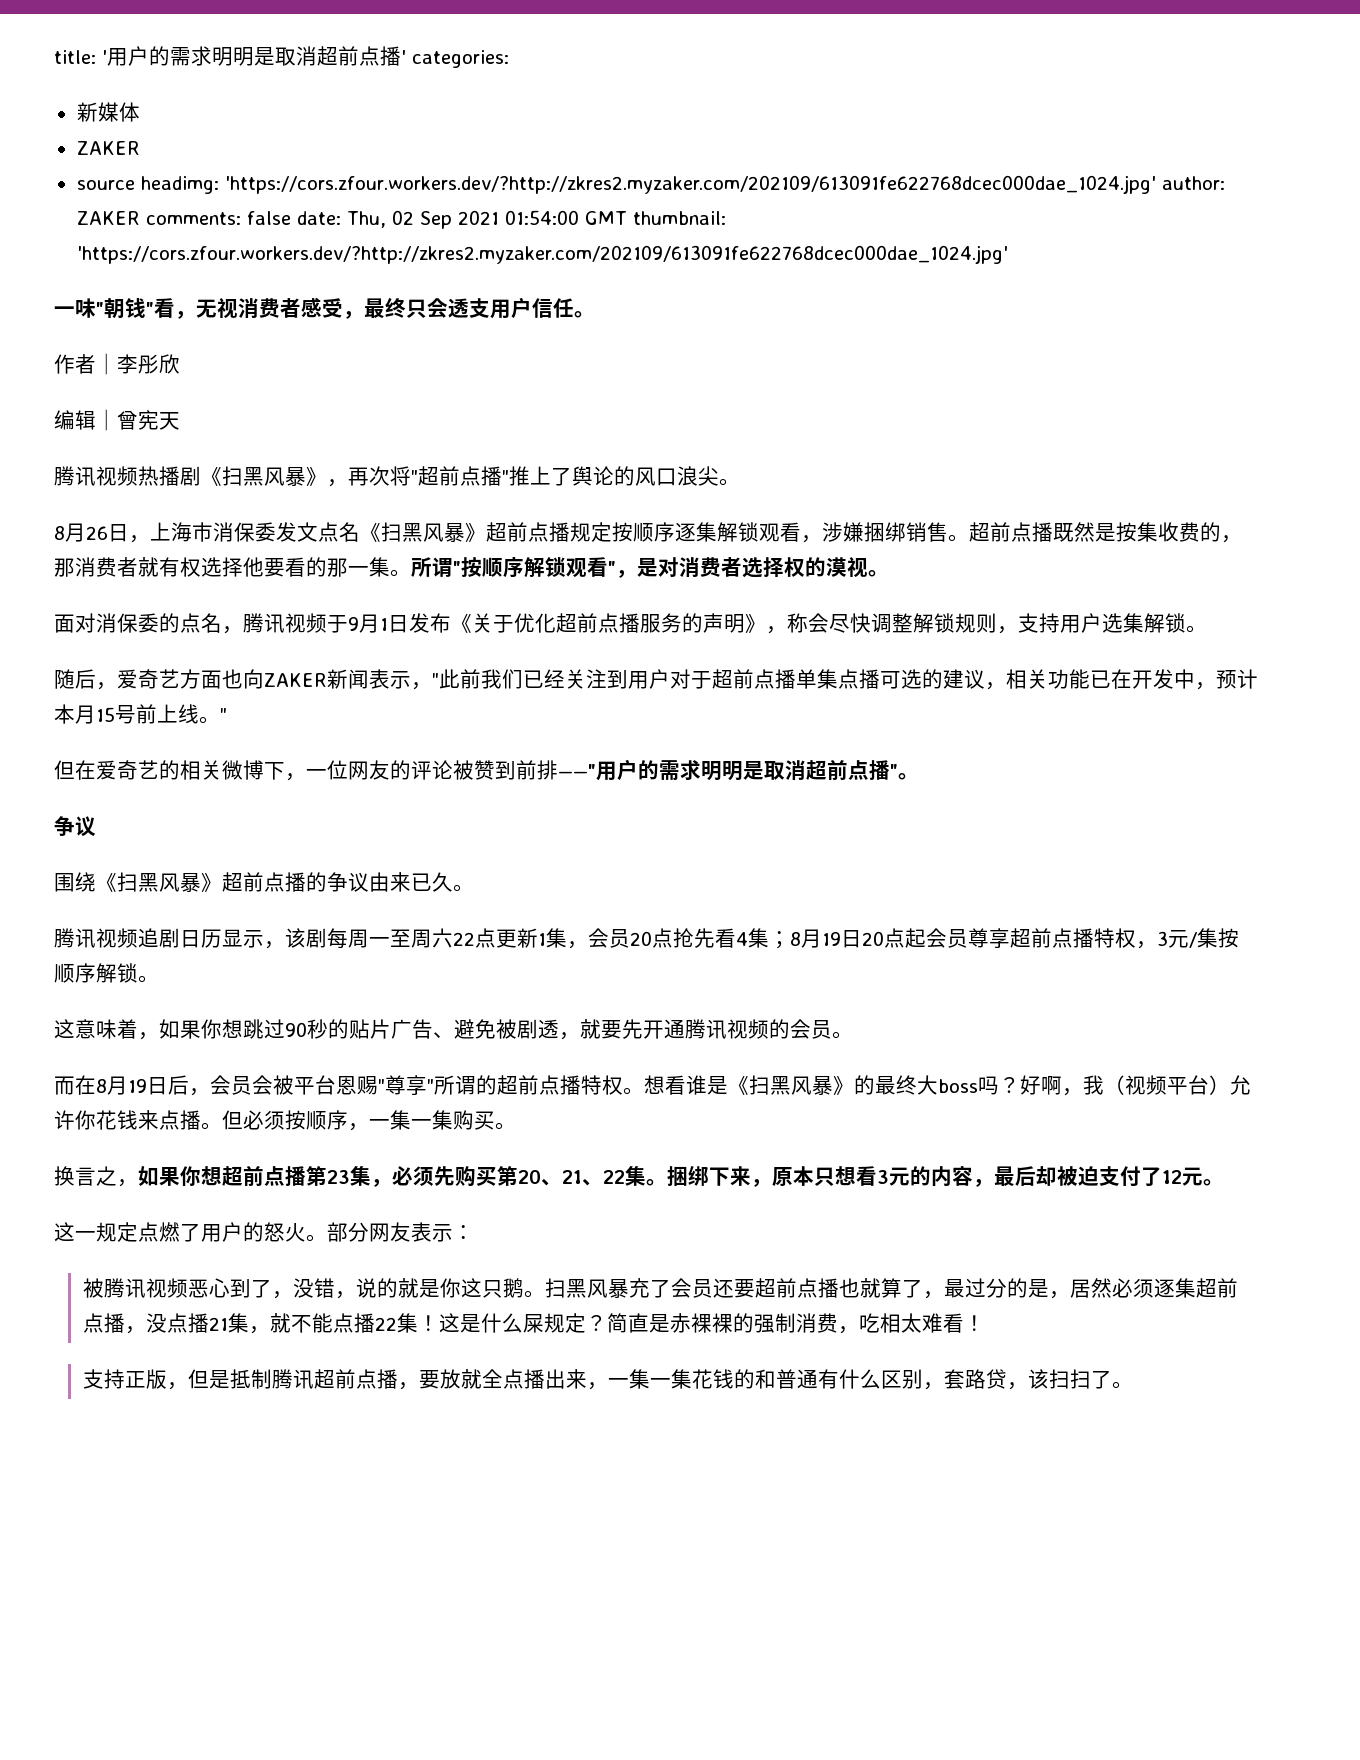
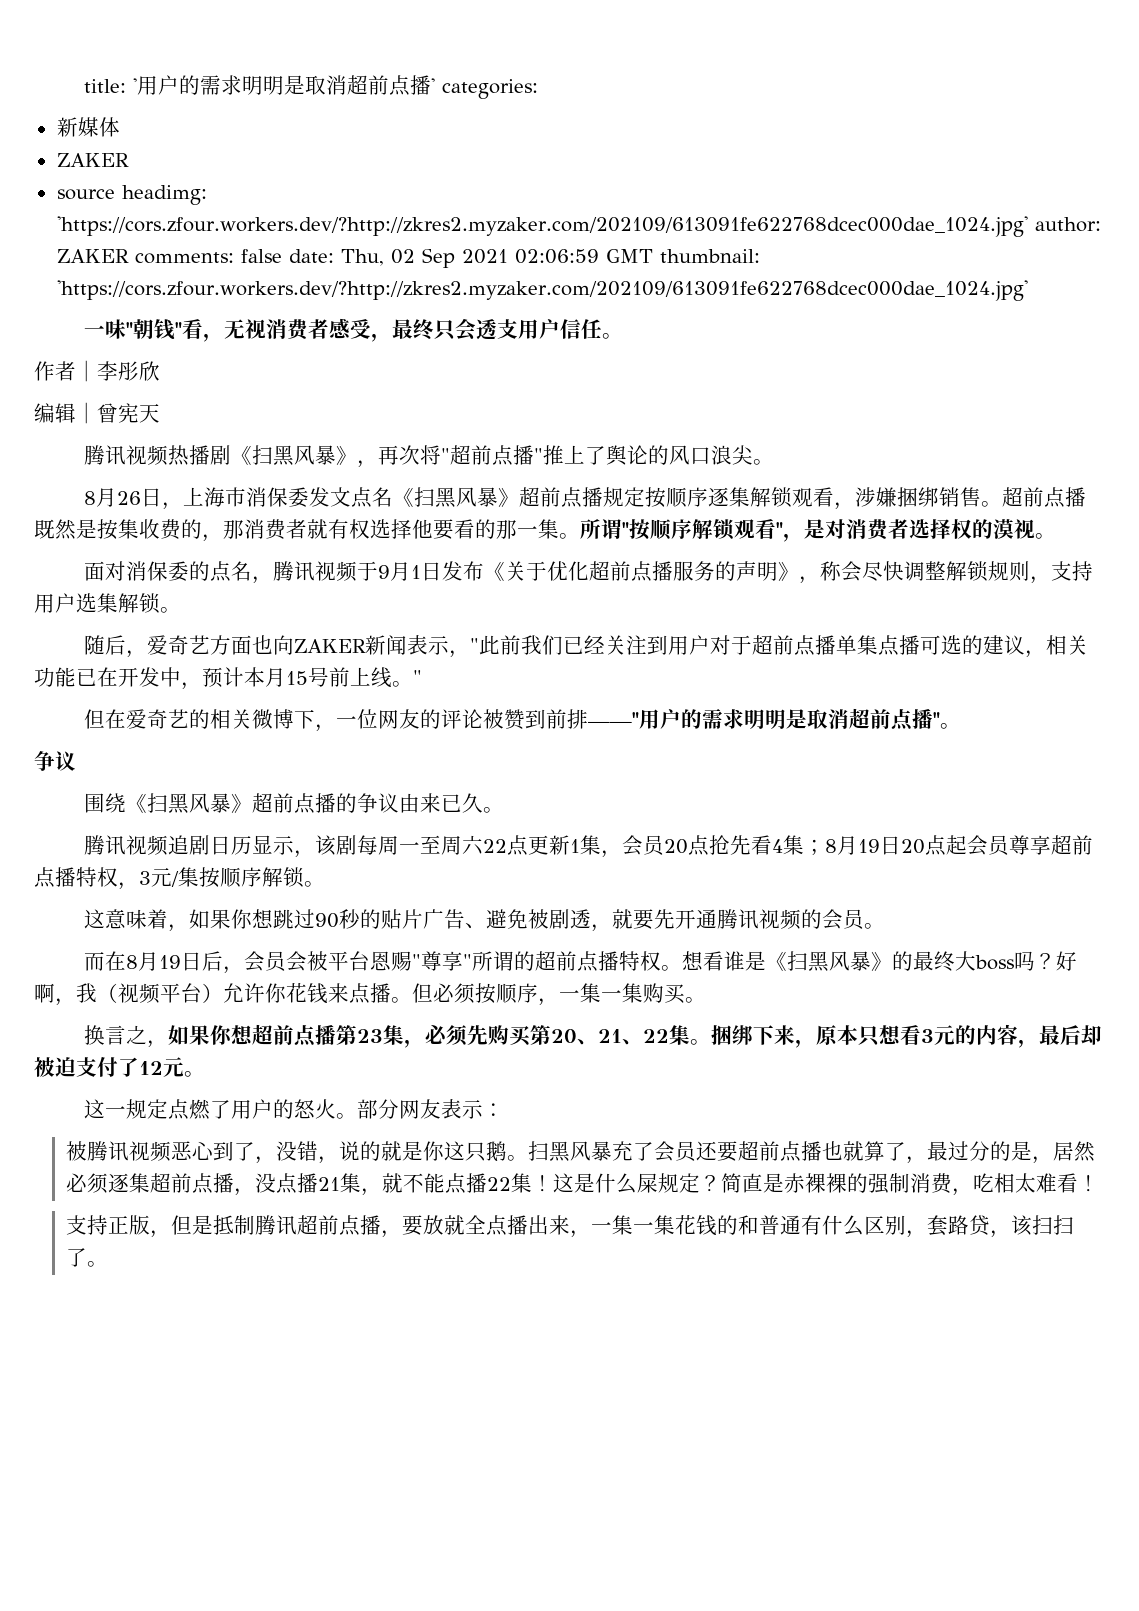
- source headimg: 'https://cors.zfour.workers.dev/?http://zkres2.myzaker.com/202109/613091fe622768dcec000dae_1024.jpg' author: ZAKER comments: false date: Thu, 02 Sep 2021 01:54:00 GMT thumbnail: 'https://cors.zfour.workers.dev/?http://zkres2.myzaker.com/202109/613091fe622768dcec000dae_1024.jpg'
+ source headimg: 'https://cors.zfour.workers.dev/?http://zkres2.myzaker.com/202109/613091fe622768dcec000dae_1024.jpg' author: ZAKER comments: false date: Thu, 02 Sep 2021 02:06:59 GMT thumbnail: 'https://cors.zfour.workers.dev/?http://zkres2.myzaker.com/202109/613091fe622768dcec000dae_1024.jpg'

